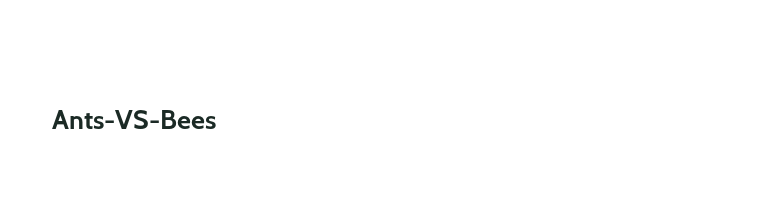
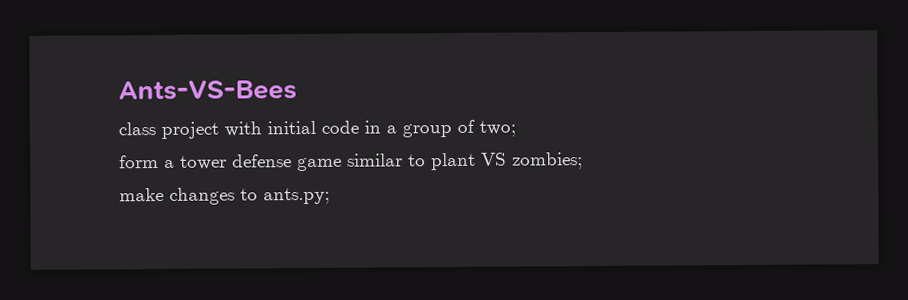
+ class project with initial code in a group of two;
+ form a tower defense game similar to plant VS zombies;
+ make changes to ants.py;

